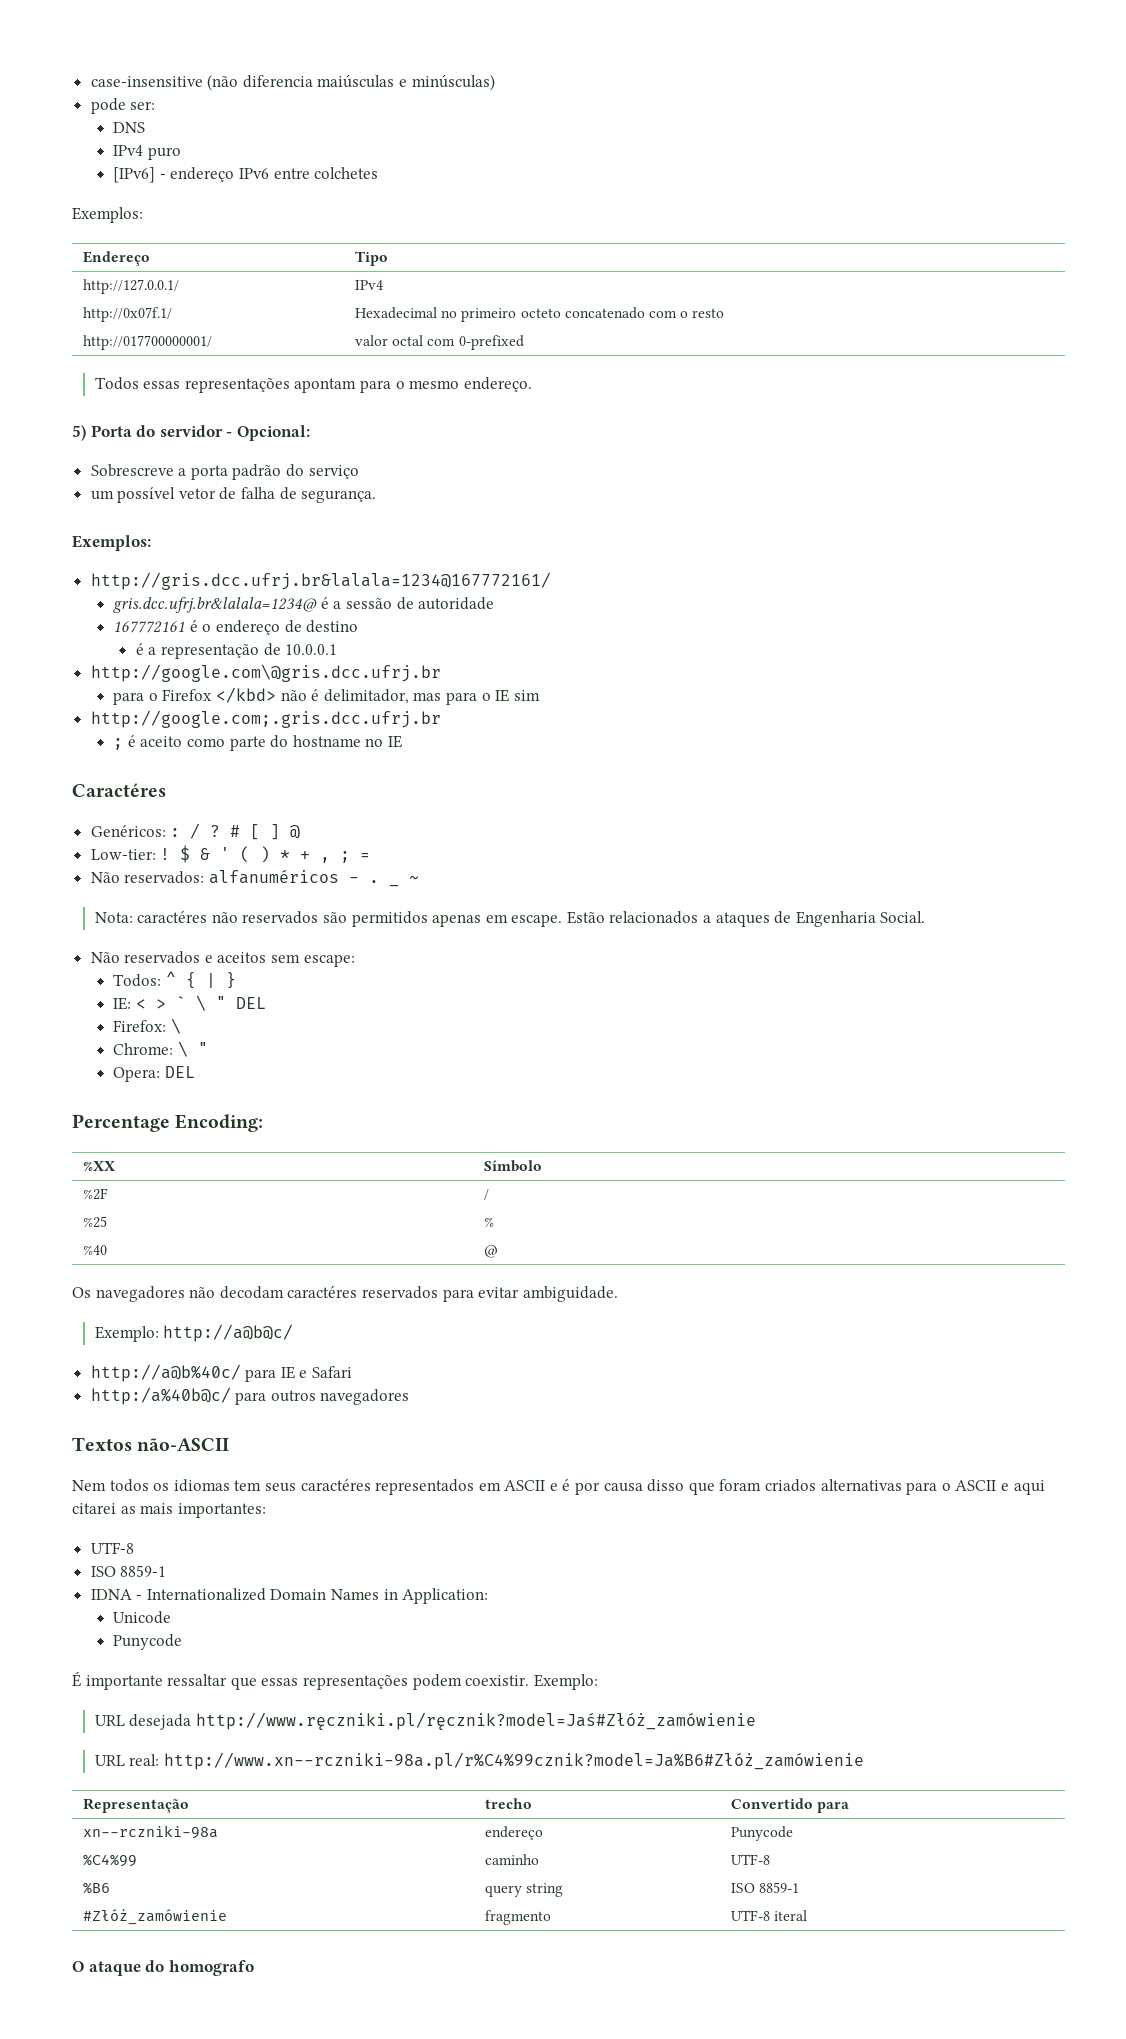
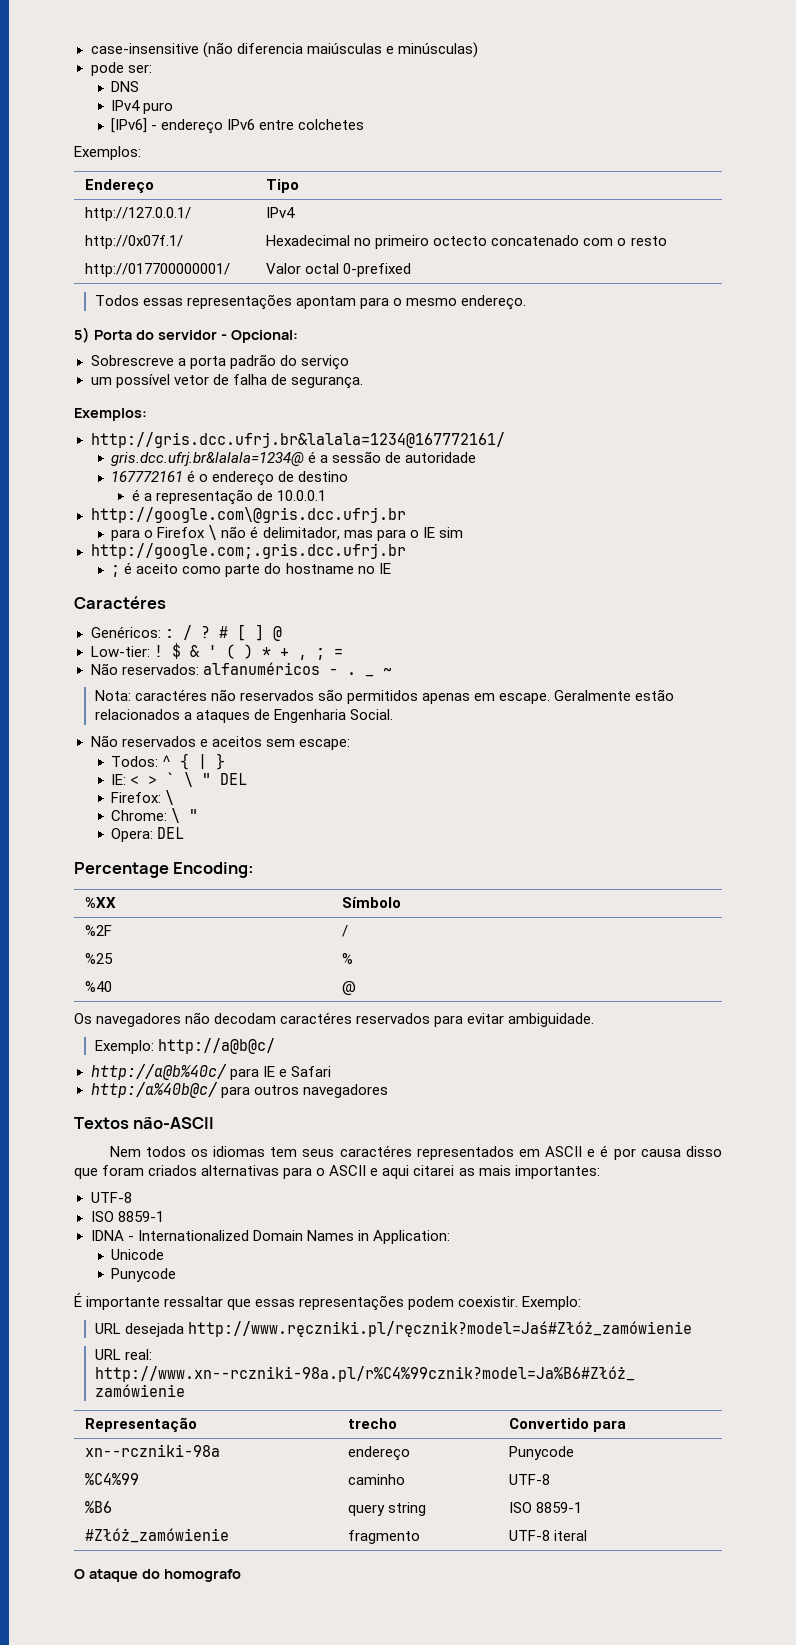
- http://0x07f.1/ | Hexadecimal no primeiro octeto concatenado com o resto
+ http://0x07f.1/ | Hexadecimal no primeiro octecto concatenado com o resto
- http://017700000001/ | valor octal com 0-prefixed
+ http://017700000001/ | Valor octal 0-prefixed
- para o Firefox </kbd> não é delimitador, mas para o IE sim
+ para o Firefox \ não é delimitador, mas para o IE sim
- Estão relacionados a ataques de Engenharia Social.
+ Geralmente estão relacionados a ataques de Engenharia Social.

